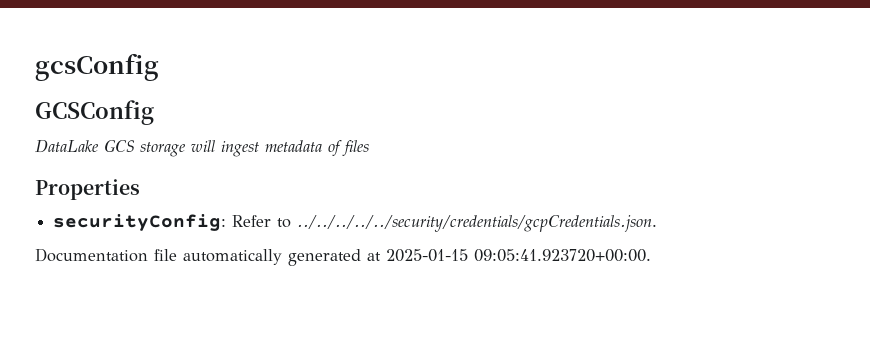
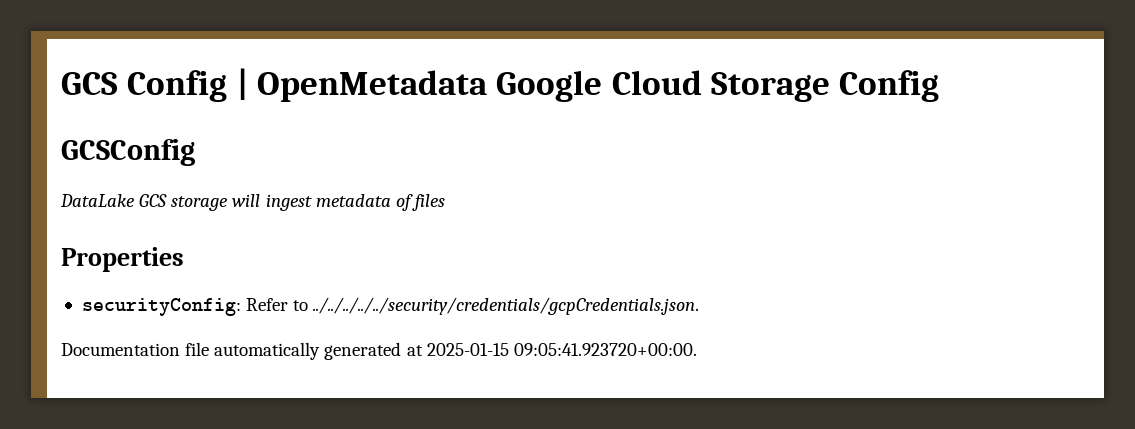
- gcsConfig
+ GCS Config | OpenMetadata Google Cloud Storage Config

